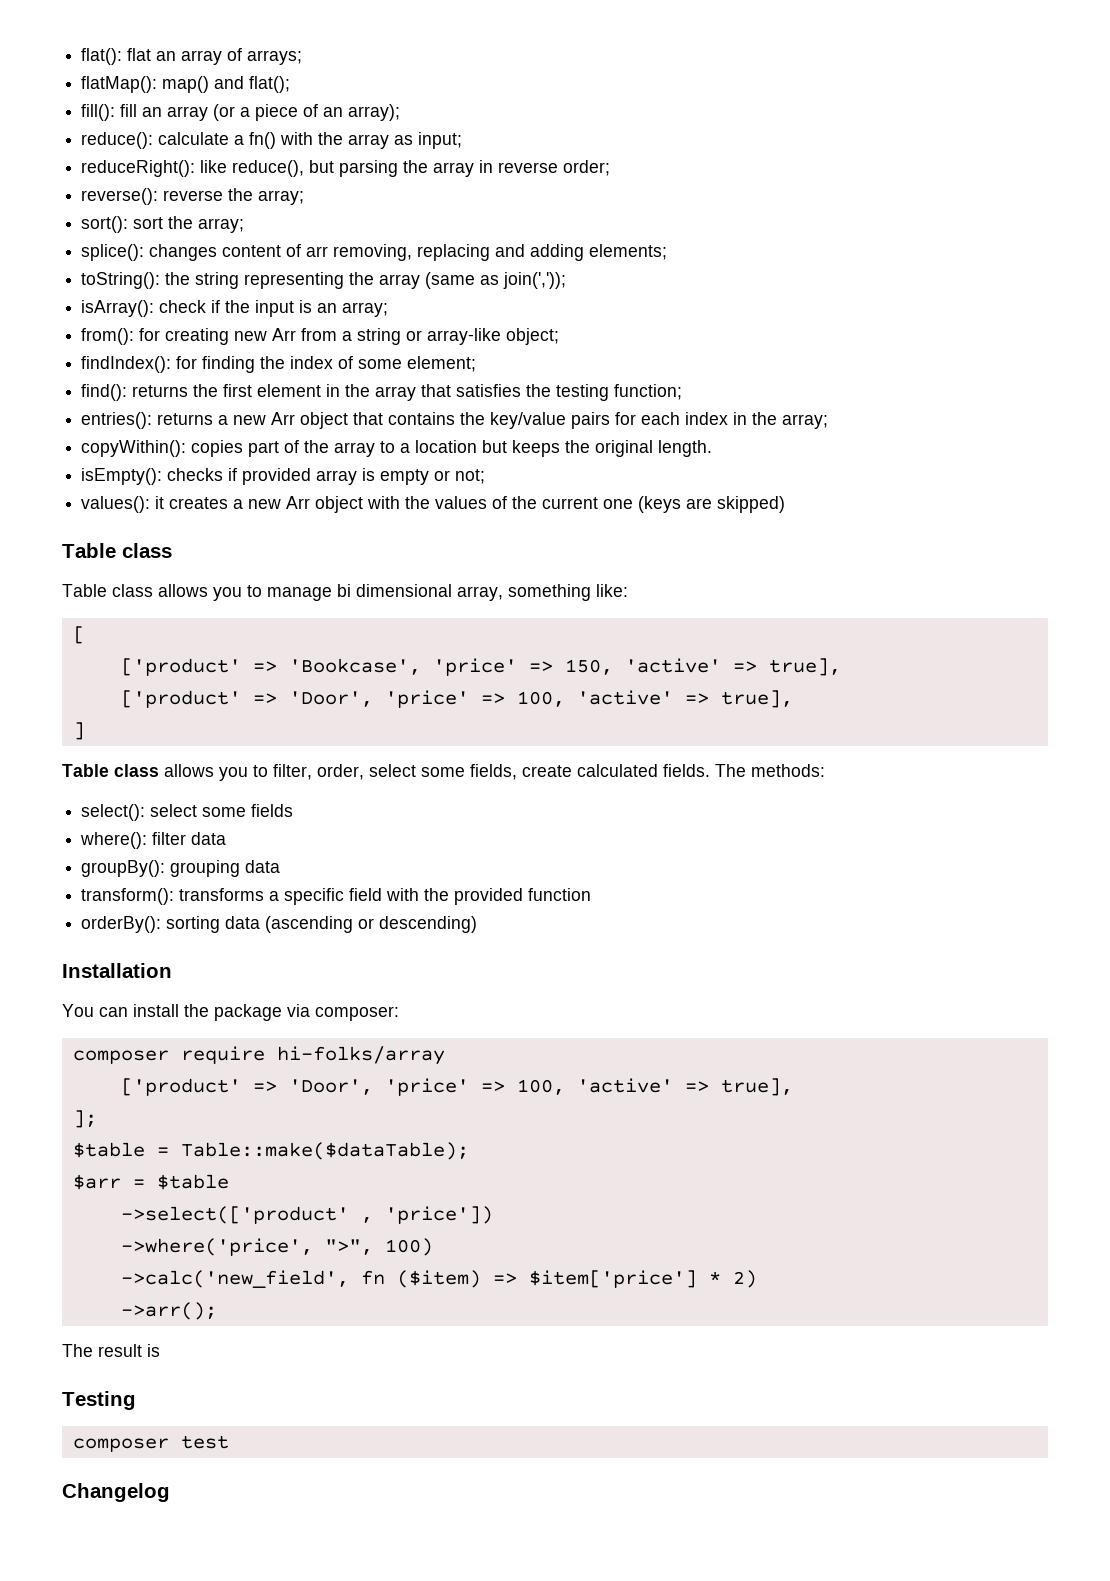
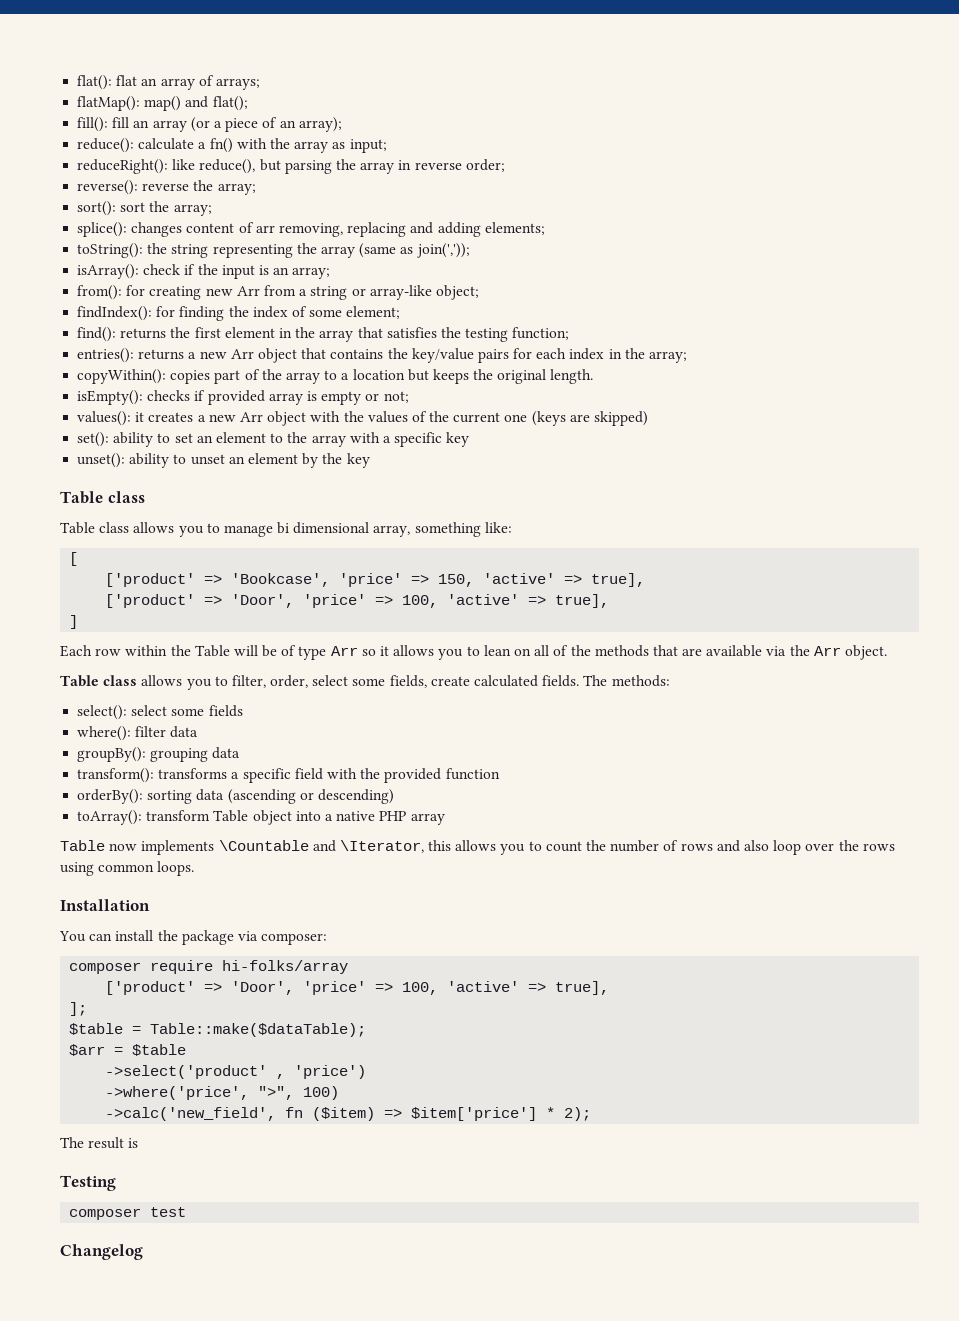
+ set(): ability to set an element to the array with a specific key
+ unset(): ability to unset an element by the key
+ Each row within the Table will be of type Arr so it allows you to lean on all of the methods that are available via the Arr object.
+ toArray(): transform Table object into a native PHP array
+ Table now implements \Countable and \Iterator, this allows you to count the number of rows and also loop over the rows using common loops.
- ->select(['product' , 'price'])
+ ->select('product' , 'price')
- ->calc('new_field', fn ($item) => $item['price'] * 2)
- ->arr();
+ ->calc('new_field', fn ($item) => $item['price'] * 2);

